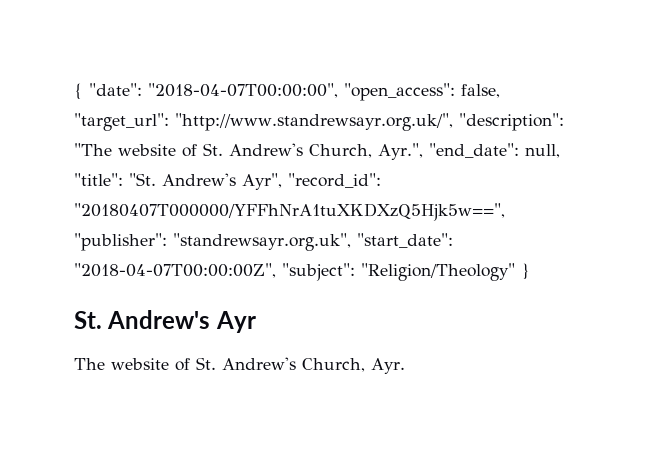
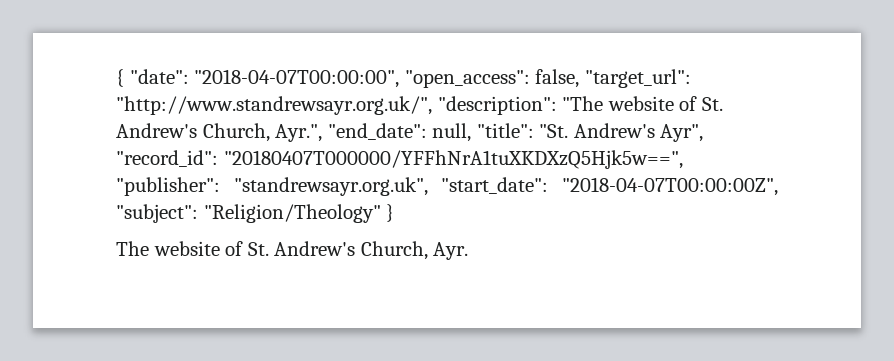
- St. Andrew's Ayr

